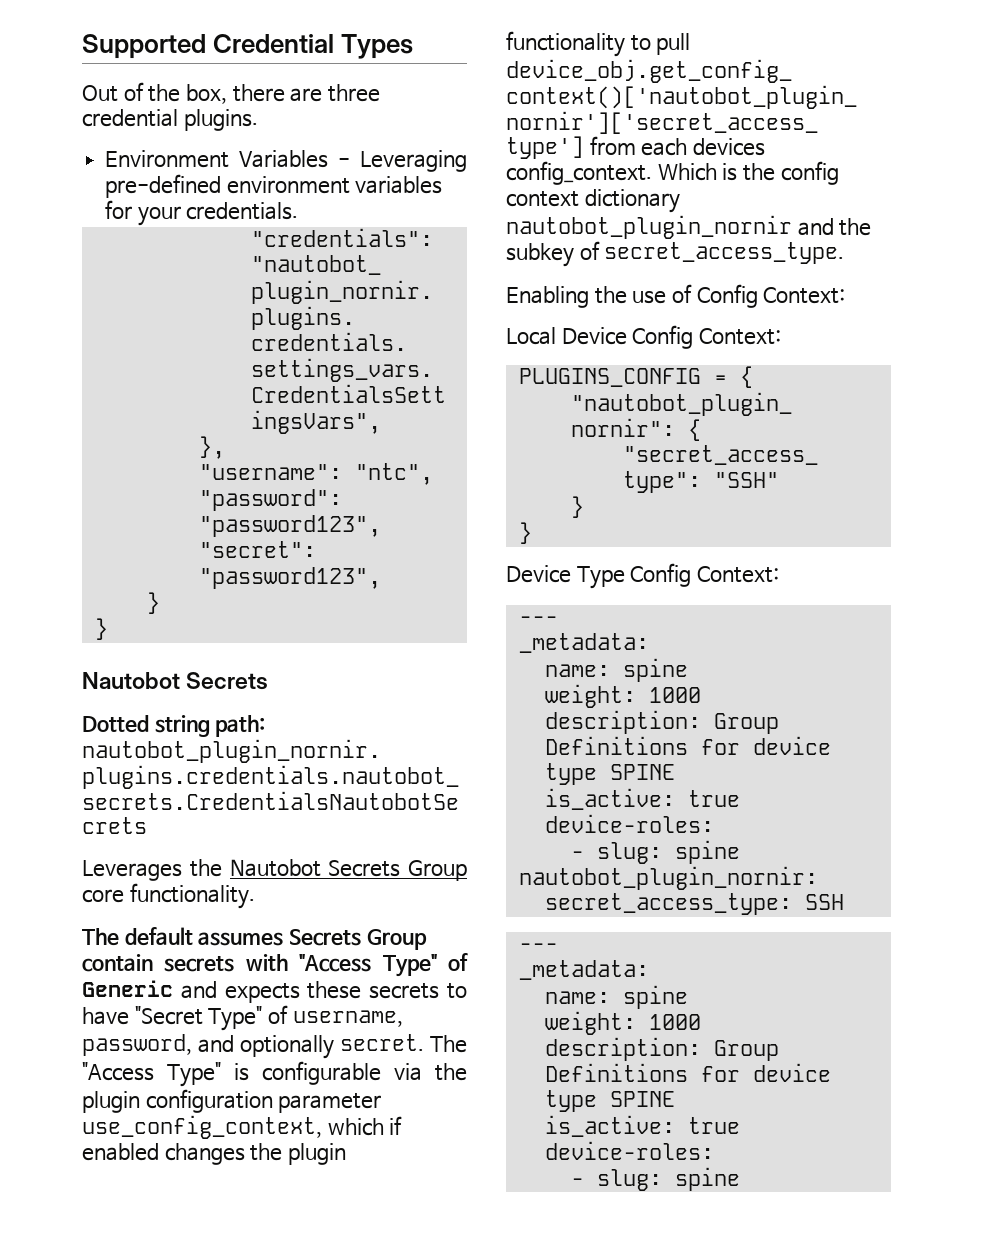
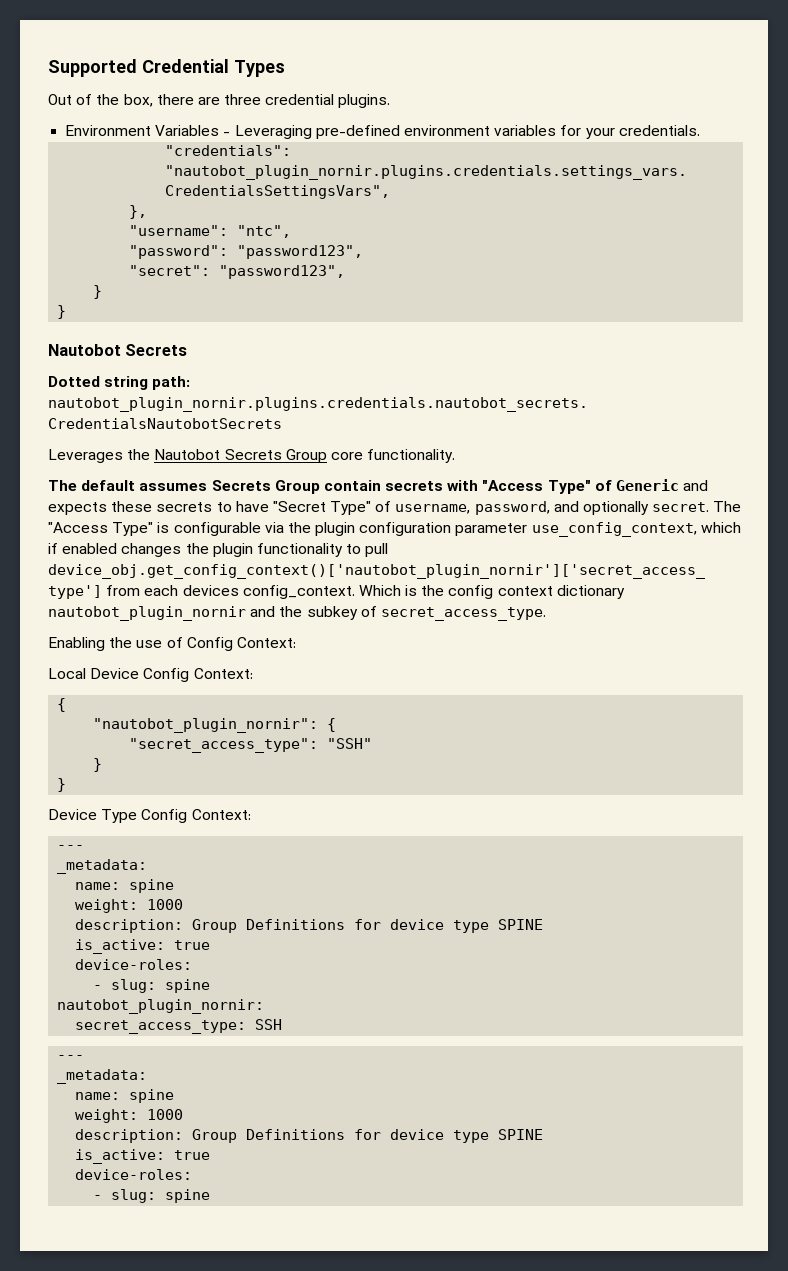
  Local Device Config Context:
- PLUGINS_CONFIG = {
+ {

